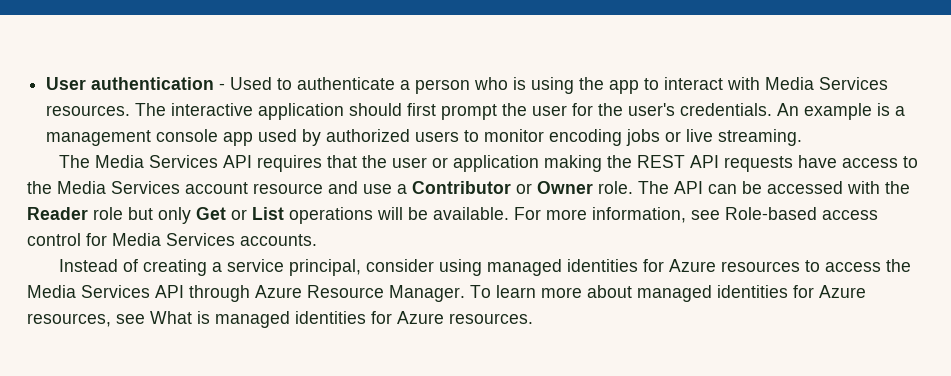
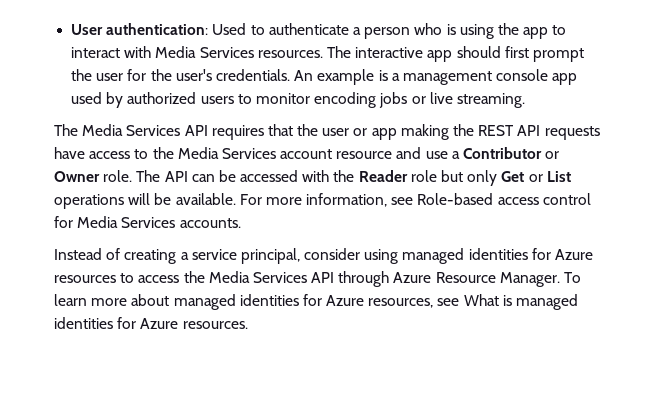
- User authentication - Used to authenticate a person who is using the app to interact with Media Services resources.
+ User authentication: Used to authenticate a person who is using the app to interact with Media Services resources.
- The interactive application should first prompt the user for the user's credentials.
+ The interactive app should first prompt the user for the user's credentials.
- The Media Services API requires that the user or application making the REST API requests have access to the Media Services account resource and use a Contributor or Owner role.
+ The Media Services API requires that the user or app making the REST API requests have access to the Media Services account resource and use a Contributor or Owner role.

